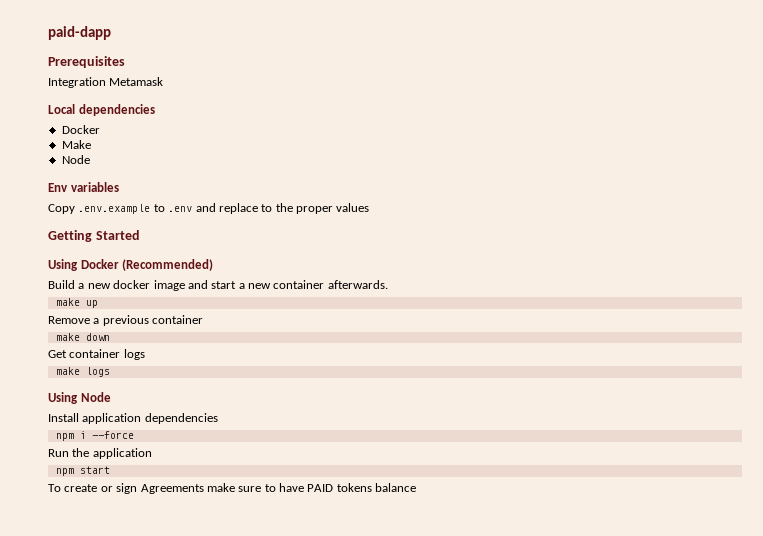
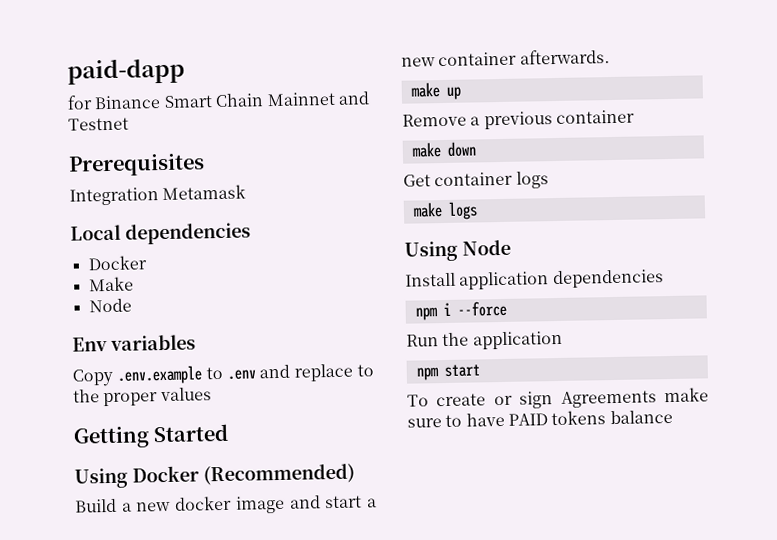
+ for Binance Smart Chain Mainnet and Testnet

